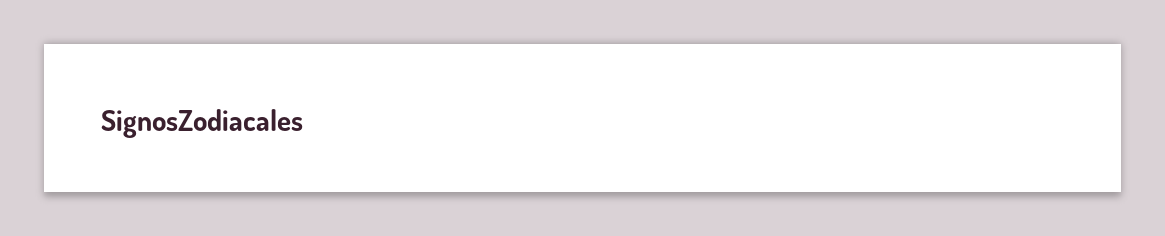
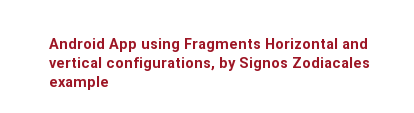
- SignosZodiacales
+ Android App using Fragments Horizontal and vertical configurations, by Signos Zodiacales example

